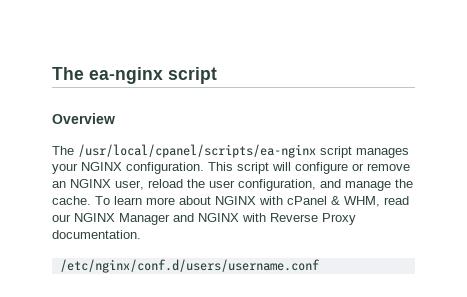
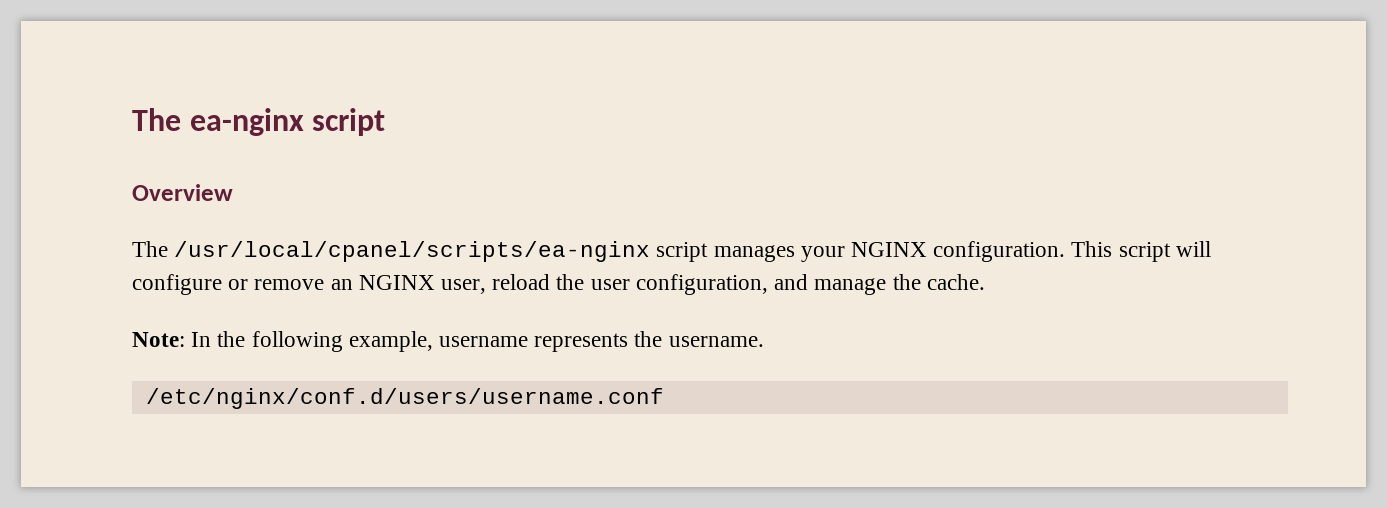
- This script will configure or remove an NGINX user, reload the user configuration, and manage the cache. To learn more about NGINX with cPanel & WHM, read our NGINX Manager and NGINX with Reverse Proxy documentation.
+ This script will configure or remove an NGINX user, reload the user configuration, and manage the cache.
+ Note: In the following example, username represents the username.

